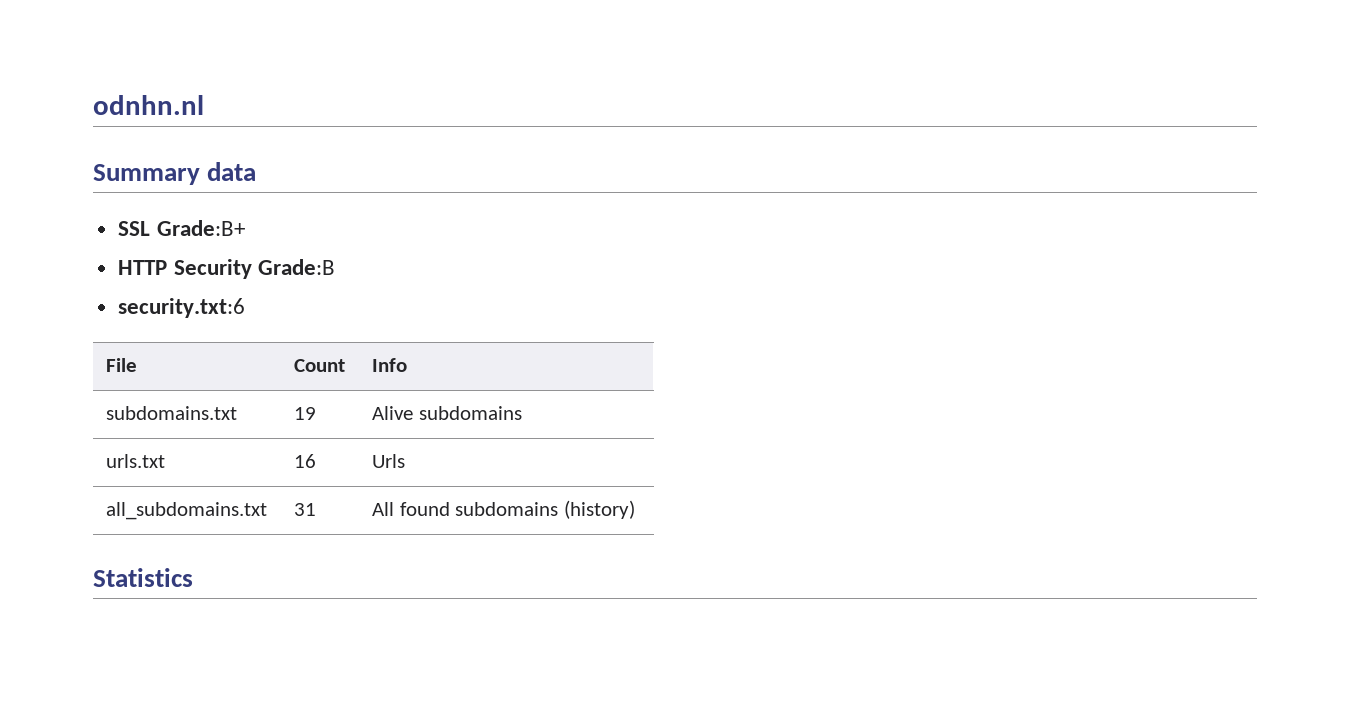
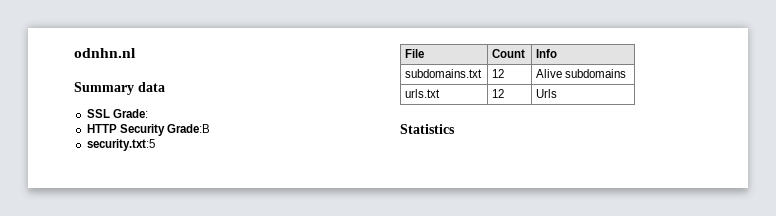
- SSL Grade:B+
+ SSL Grade:
- security.txt:6
+ security.txt:5
- subdomains.txt | 19 | Alive subdomains
+ subdomains.txt | 12 | Alive subdomains
- urls.txt | 16 | Urls
+ urls.txt | 12 | Urls
- all_subdomains.txt | 31 | All found subdomains (history)

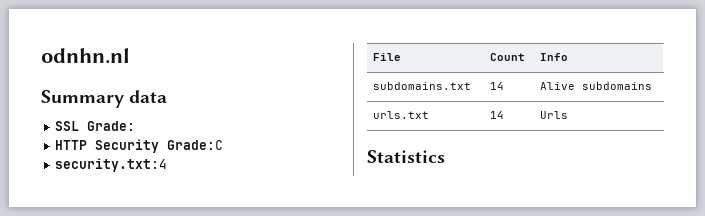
- HTTP Security Grade:B
- security.txt:5
+ HTTP Security Grade:C
+ security.txt:4
- subdomains.txt | 12 | Alive subdomains
+ subdomains.txt | 14 | Alive subdomains
- urls.txt | 12 | Urls
+ urls.txt | 14 | Urls

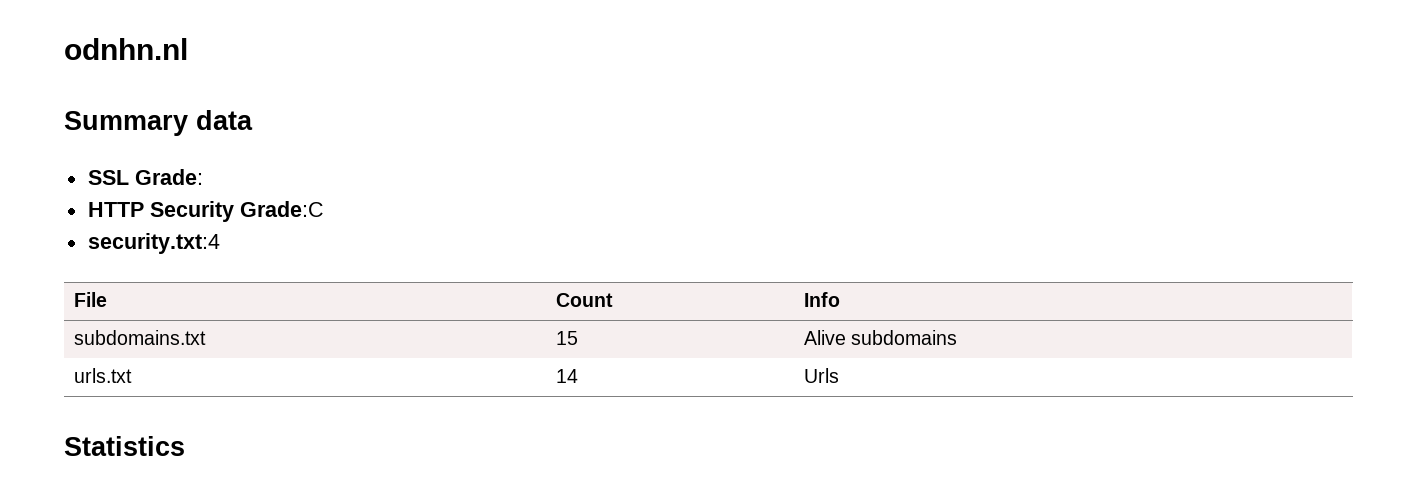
- subdomains.txt | 14 | Alive subdomains
+ subdomains.txt | 15 | Alive subdomains

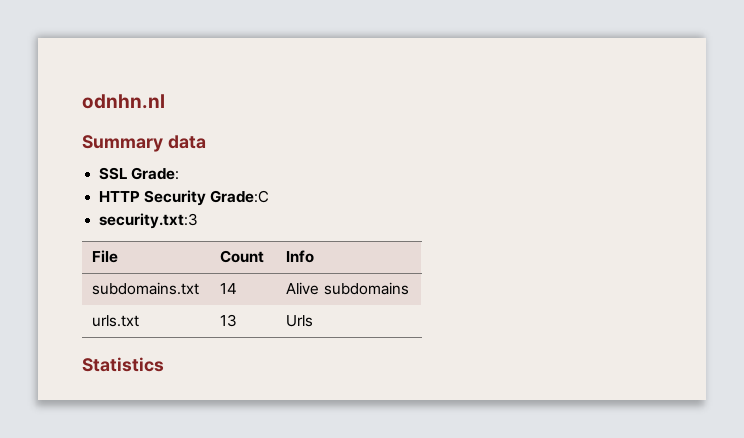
- security.txt:4
+ security.txt:3
- subdomains.txt | 15 | Alive subdomains
+ subdomains.txt | 14 | Alive subdomains
- urls.txt | 14 | Urls
+ urls.txt | 13 | Urls

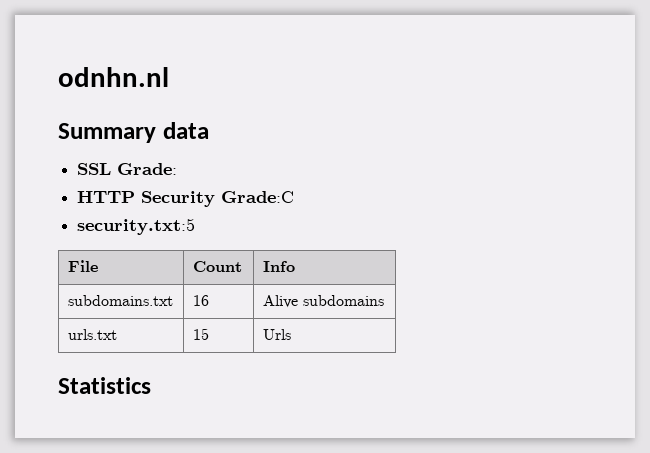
- security.txt:3
+ security.txt:5
- subdomains.txt | 14 | Alive subdomains
+ subdomains.txt | 16 | Alive subdomains
- urls.txt | 13 | Urls
+ urls.txt | 15 | Urls

